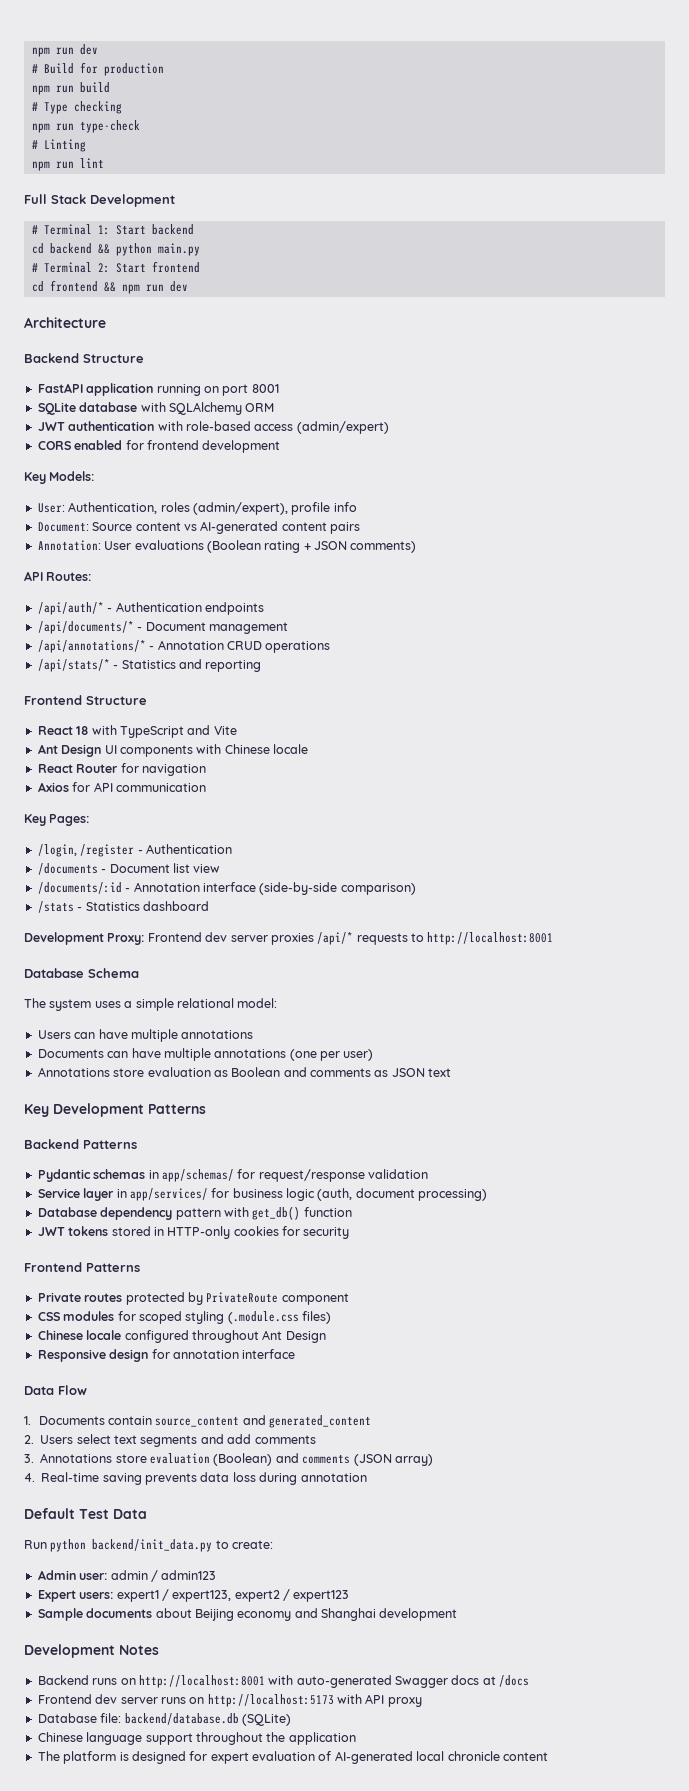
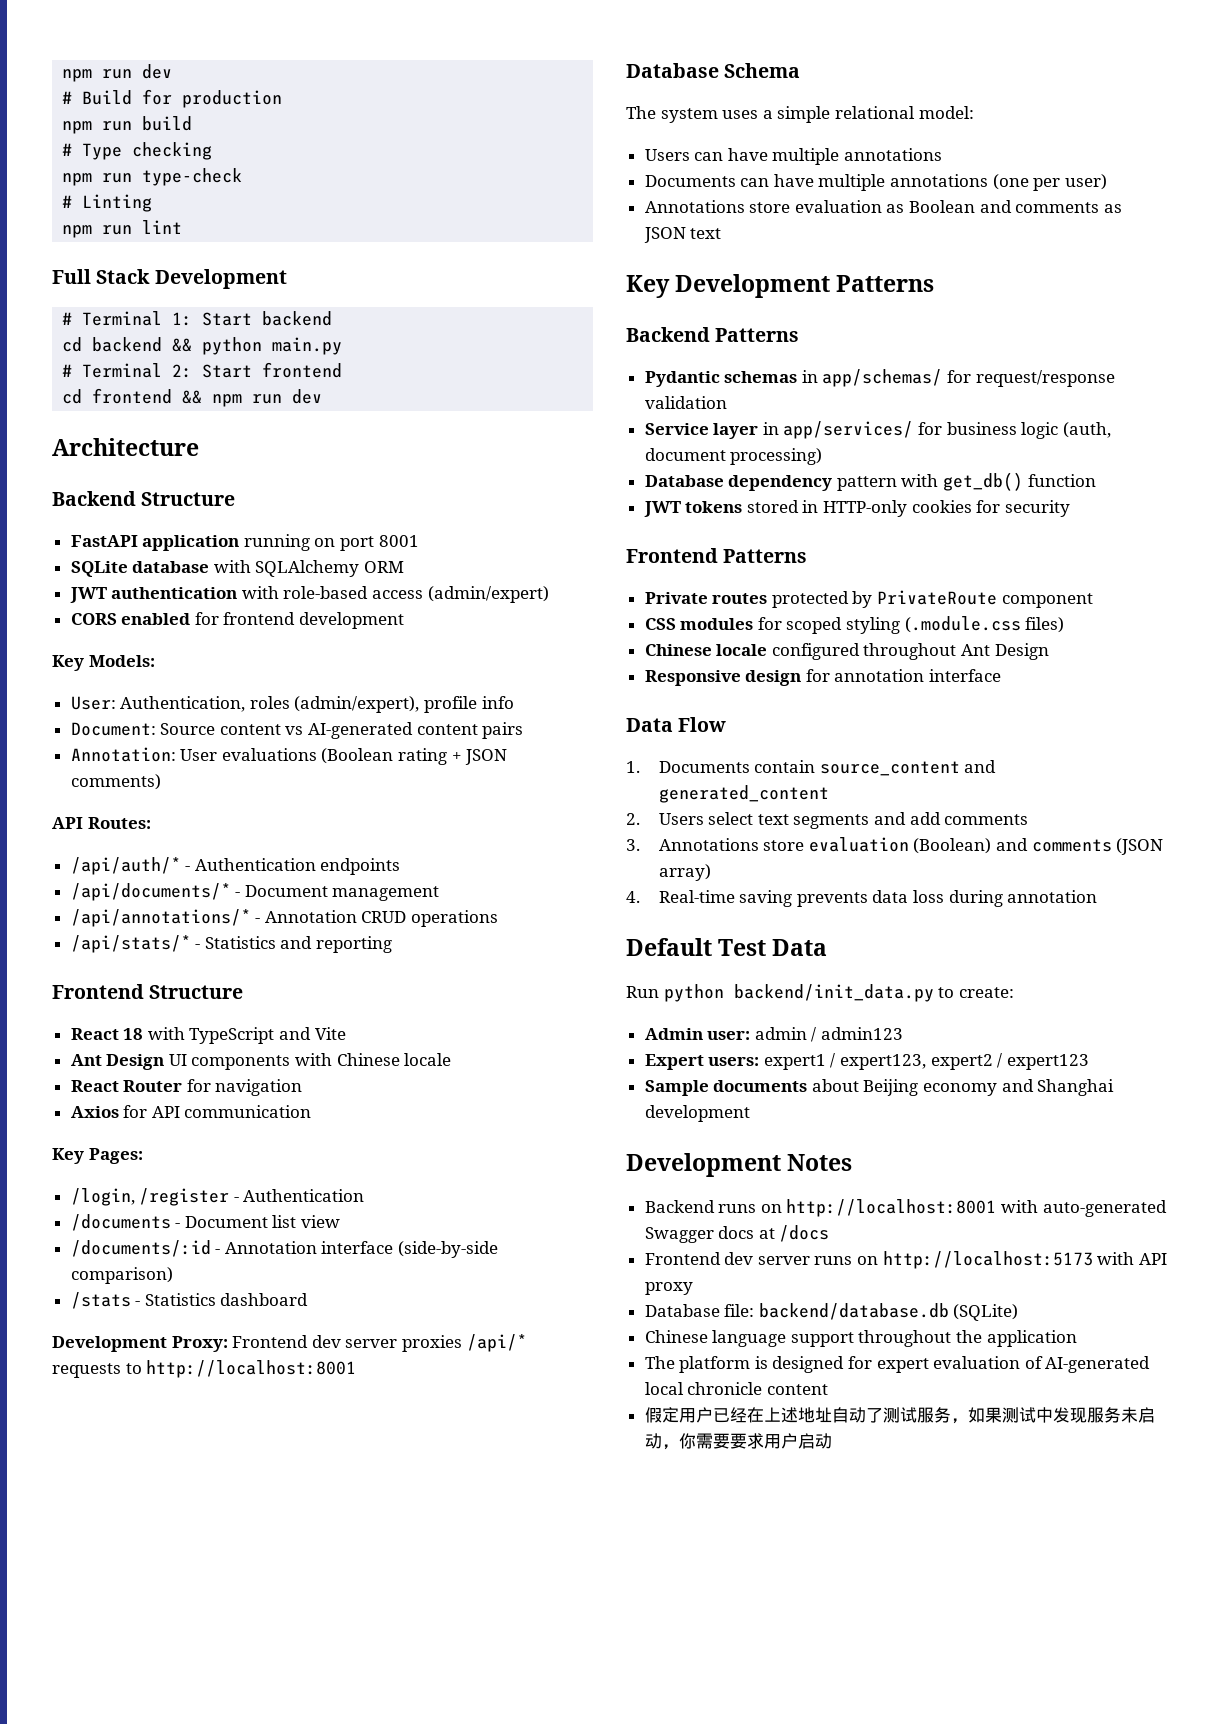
+ 假定用户已经在上述地址自动了测试服务，如果测试中发现服务未启动，你需要要求用户启动

